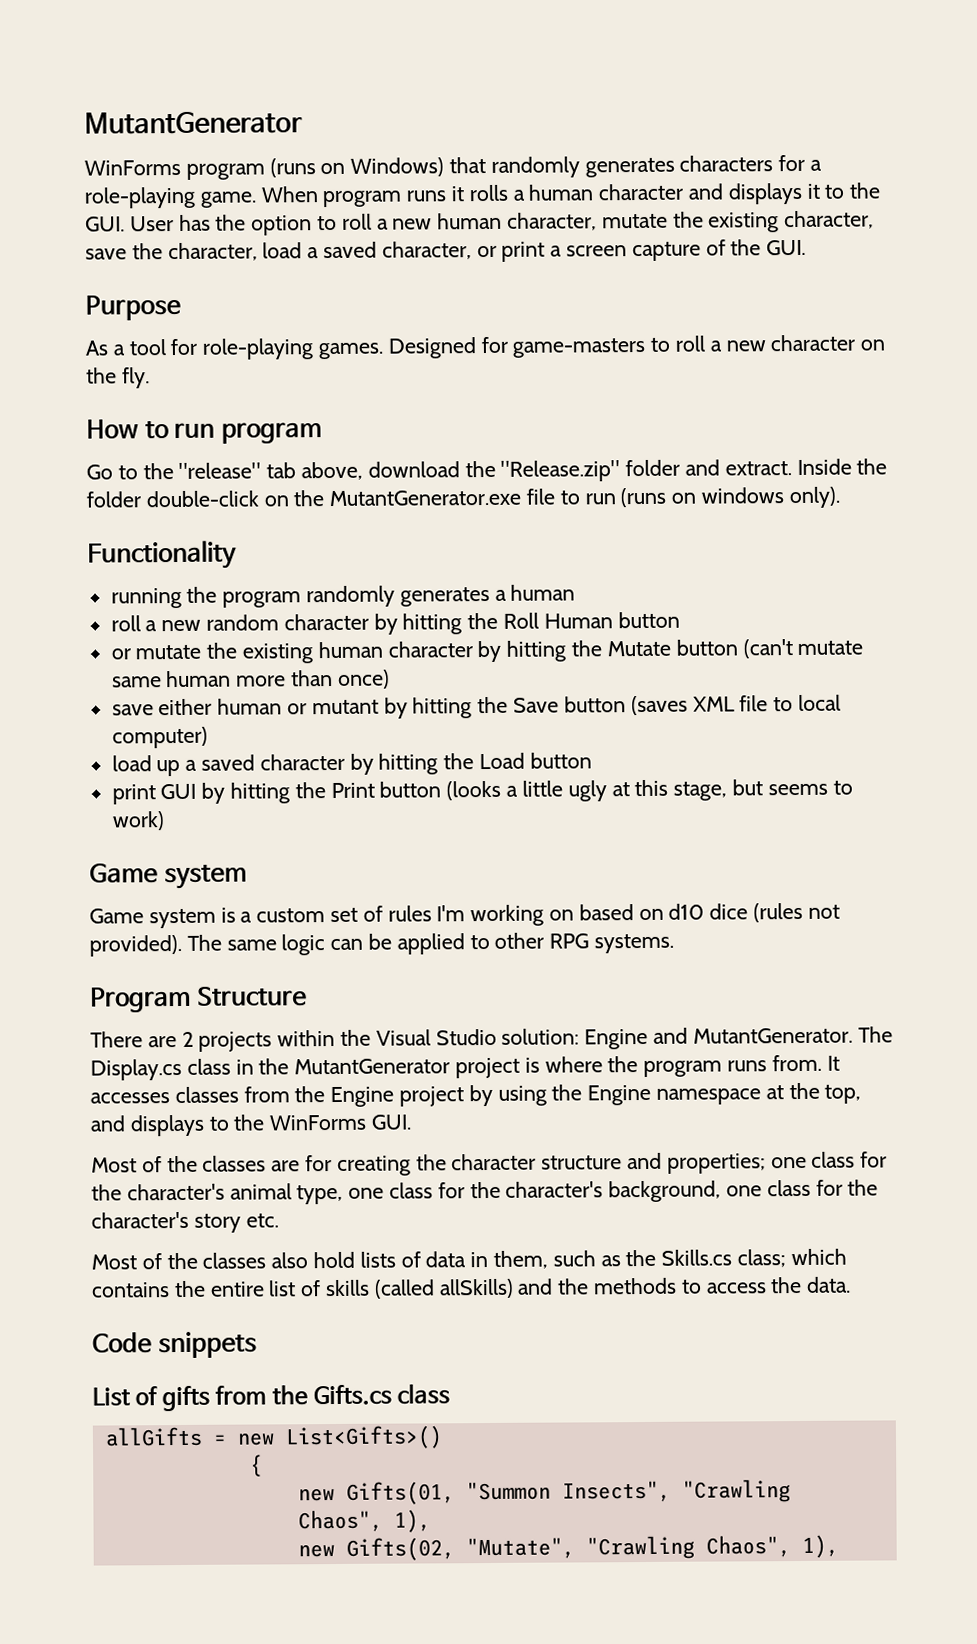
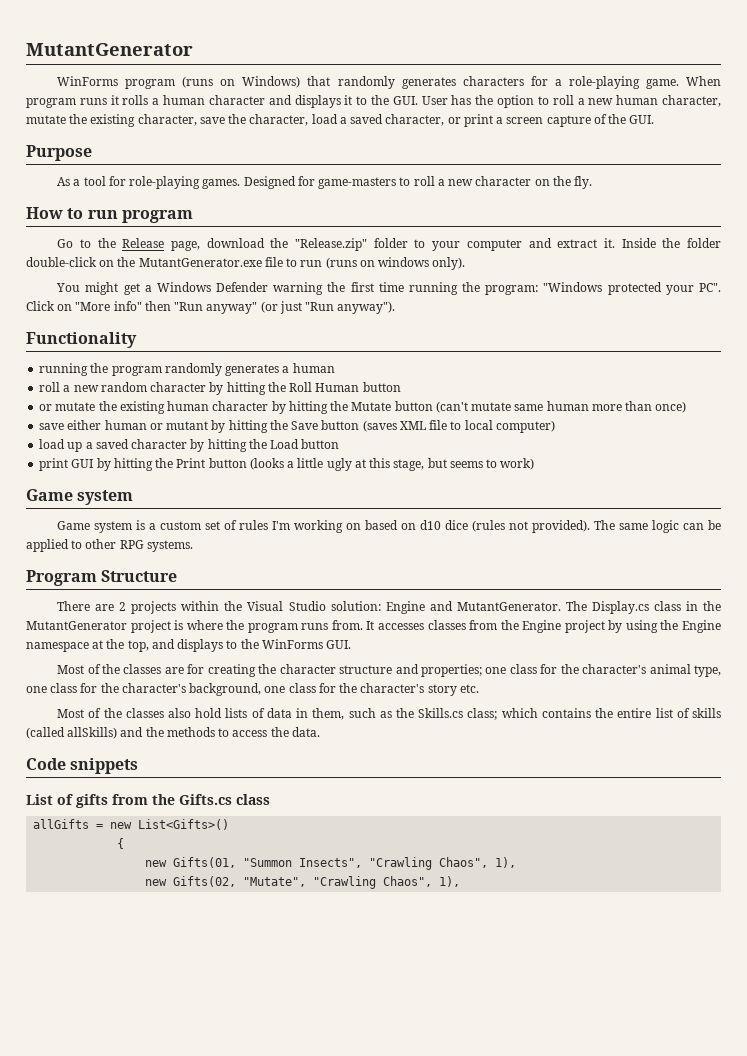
- Go to the "release" tab above, download the "Release.zip" folder and extract.
+ Go to the Release page, download the "Release.zip" folder to your computer and extract it.
+ You might get a Windows Defender warning the first time running the program: "Windows protected your PC". Click on "More info" then "Run anyway" (or just "Run anyway").

